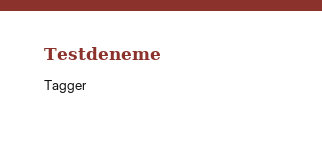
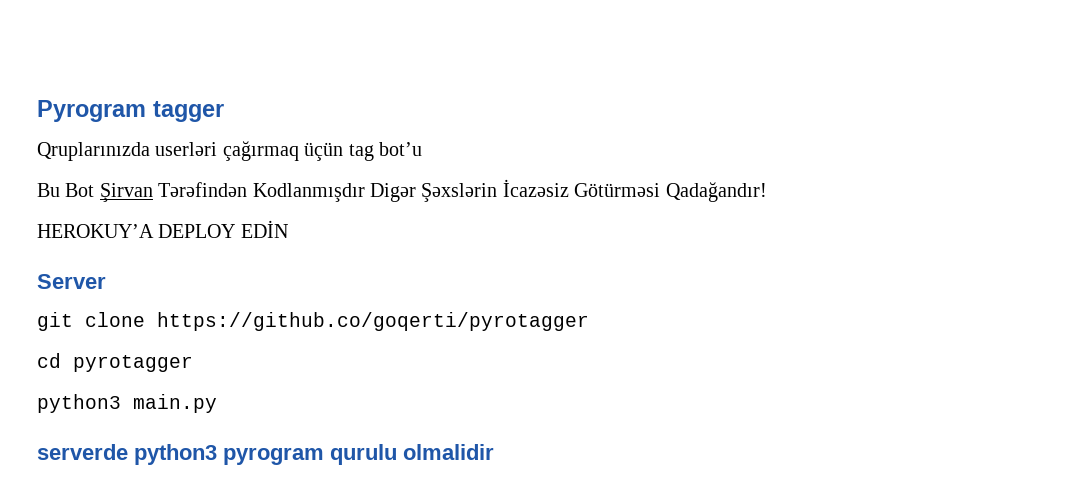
- Testdeneme
- Tagger
+ Pyrogram tagger
+ Qruplarınızda userləri çağırmaq üçün tag bot’u
+ Bu Bot Şirvan Tərəfindən Kodlanmışdır Digər Şəxslərin İcazəsiz Götürməsi Qadağandır!
+ HEROKUY’A DEPLOY EDİN
+ Server
+ git clone https://github.co/goqerti/pyrotagger
+ cd pyrotagger
+ python3 main.py
+ serverde python3 pyrogram qurulu olmalidir

